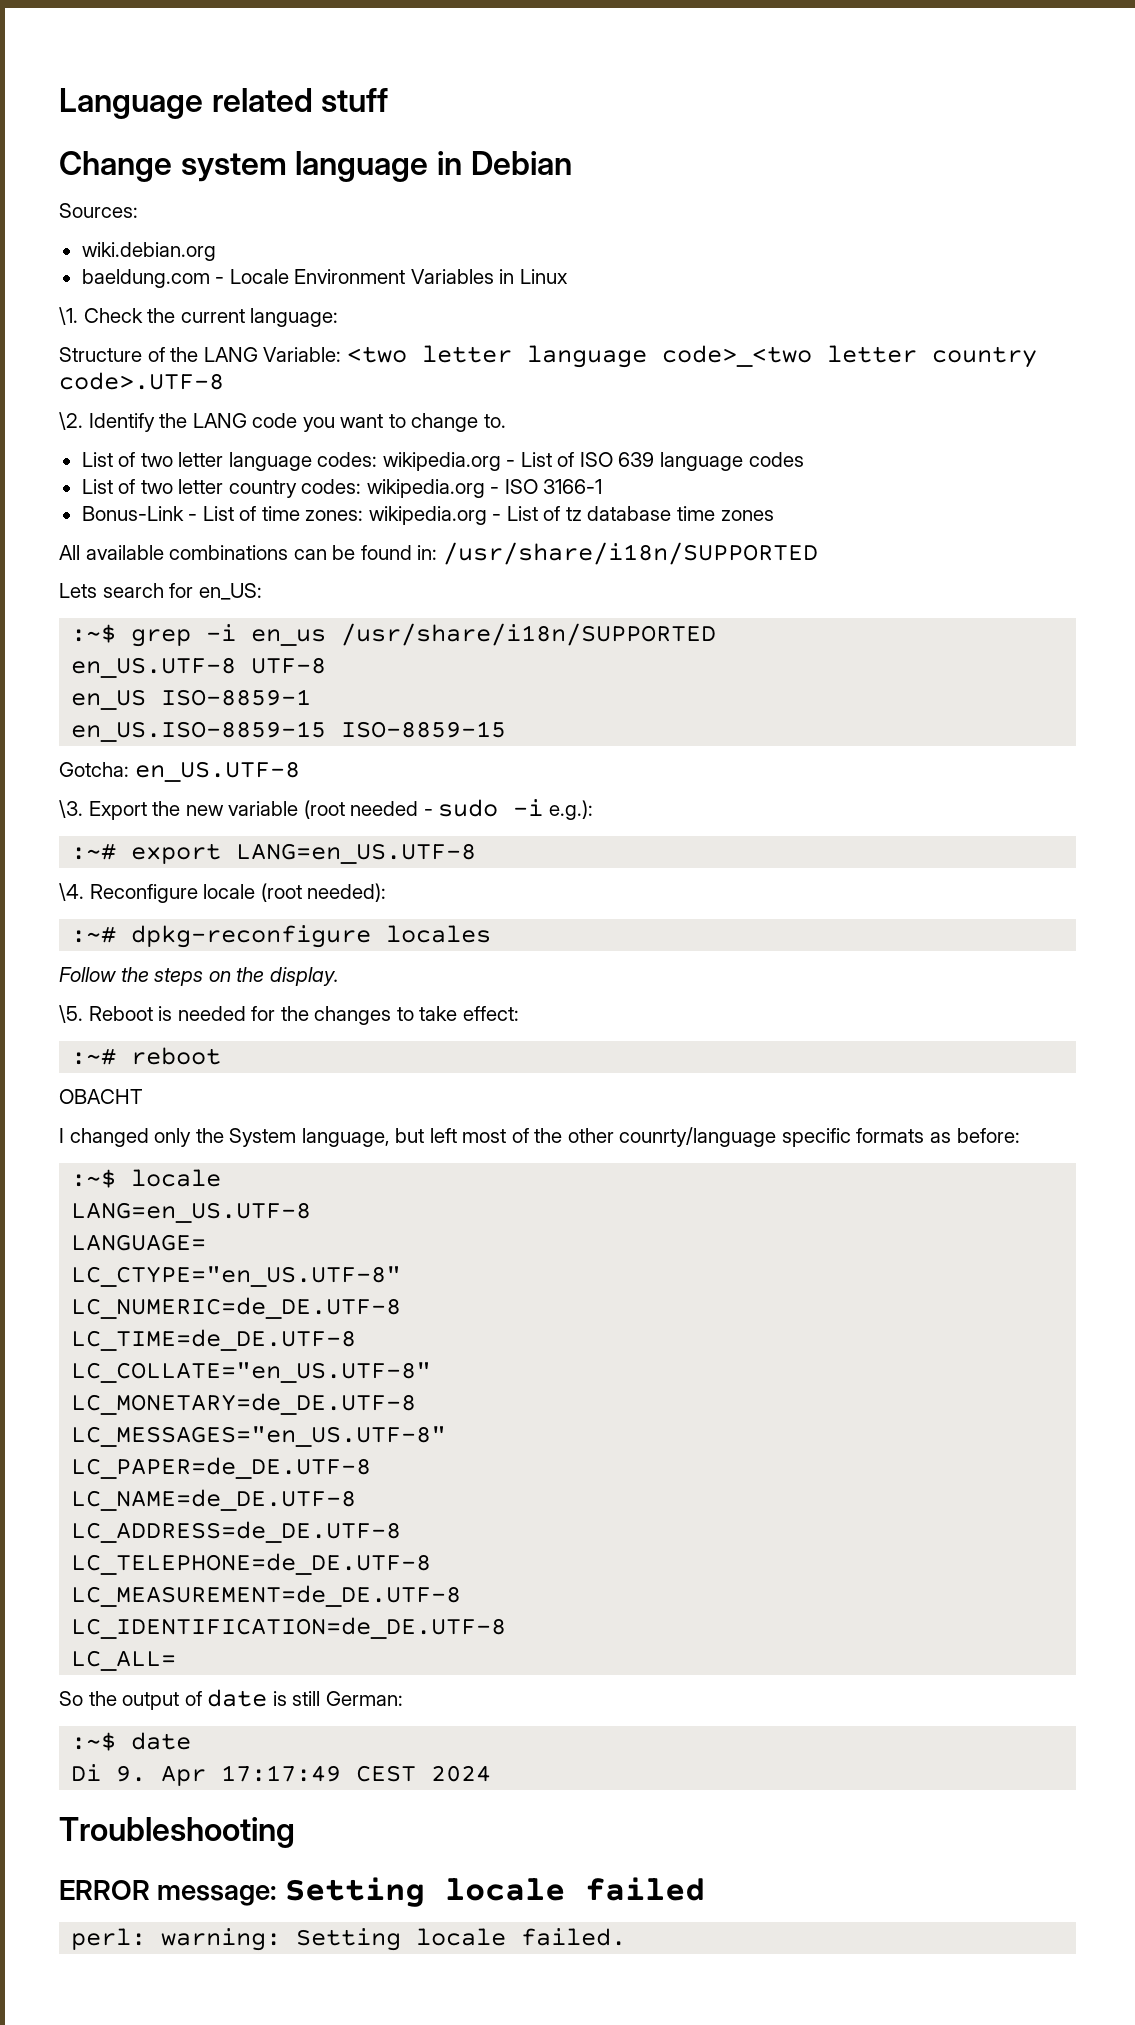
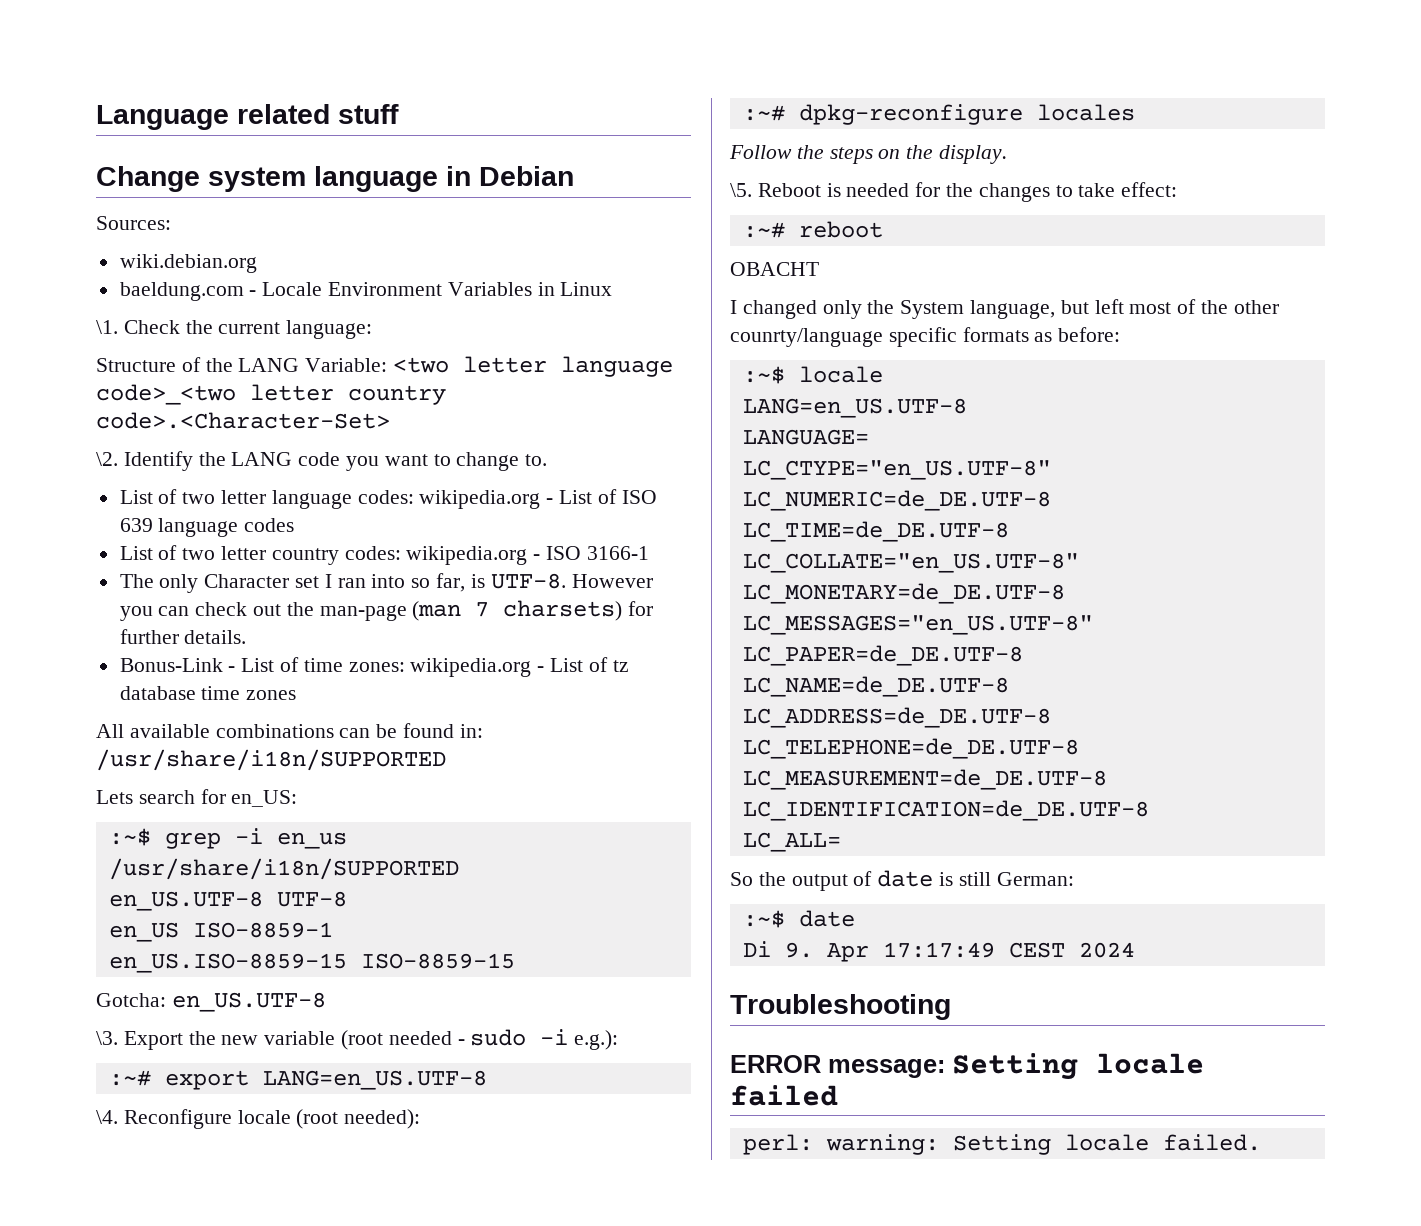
- Structure of the LANG Variable: <two letter language code>_<two letter country code>.UTF-8
+ Structure of the LANG Variable: <two letter language code>_<two letter country code>.<Character-Set>
+ The only Character set I ran into so far, is UTF-8. However you can check out the man-page (man 7 charsets) for further details.

